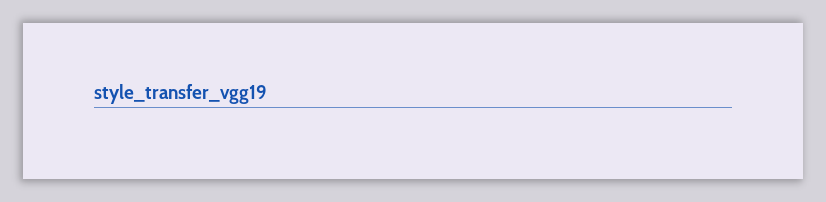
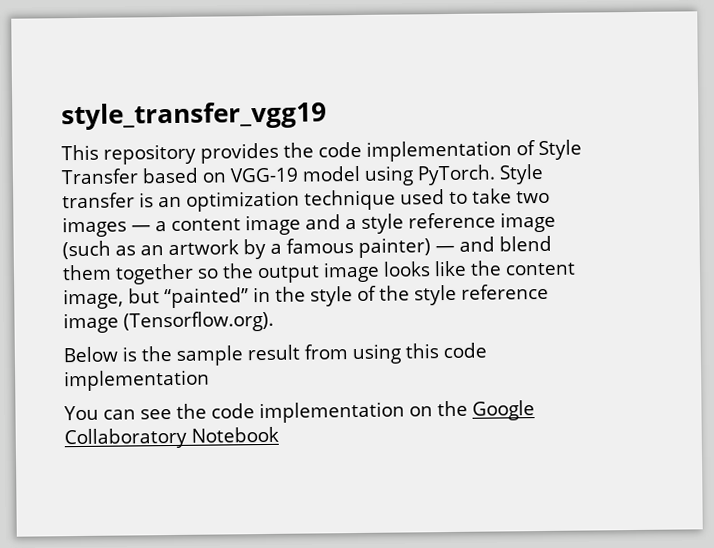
+ This repository provides the code implementation of Style Transfer based on VGG-19 model using PyTorch. Style transfer is an optimization technique used to take two images — a content image and a style reference image (such as an artwork by a famous painter) — and blend them together so the output image looks like the content image, but “painted” in the style of the style reference image (Tensorflow.org).
+ Below is the sample result from using this code implementation
+ You can see the code implementation on the Google Collaboratory Notebook

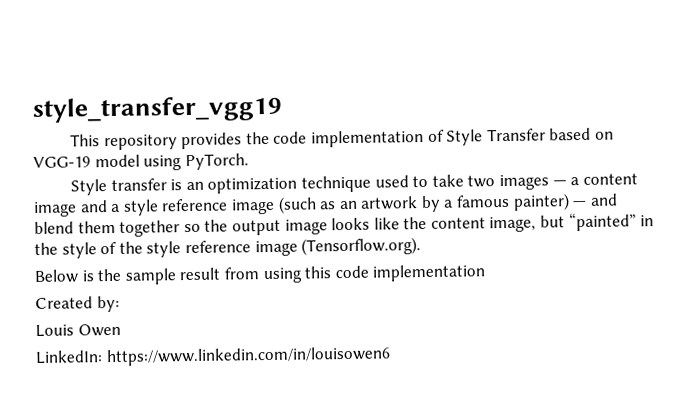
- This repository provides the code implementation of Style Transfer based on VGG-19 model using PyTorch. Style transfer is an optimization technique used to take two images — a content image and a style reference image (such as an artwork by a famous painter) — and blend them together so the output image looks like the content image, but “painted” in the style of the style reference image (Tensorflow.org).
+ This repository provides the code implementation of Style Transfer based on VGG-19 model using PyTorch.
+ Style transfer is an optimization technique used to take two images — a content image and a style reference image (such as an artwork by a famous painter) — and blend them together so the output image looks like the content image, but “painted” in the style of the style reference image (Tensorflow.org).
- You can see the code implementation on the Google Collaboratory Notebook
+ Created by:
+ Louis Owen
+ LinkedIn: https://www.linkedin.com/in/louisowen6

